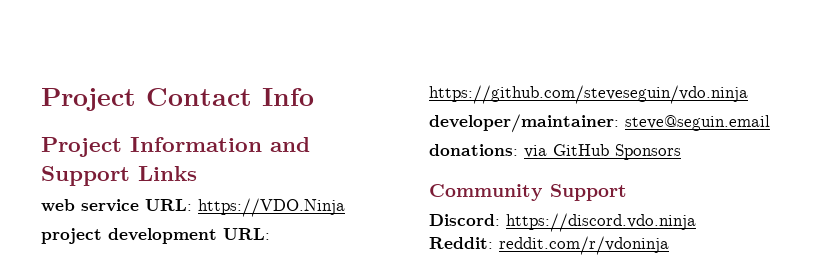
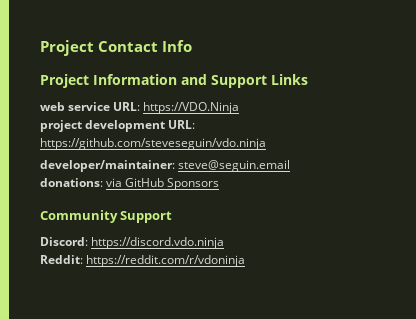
- Reddit: reddit.com/r/vdoninja
+ Reddit: https://reddit.com/r/vdoninja

